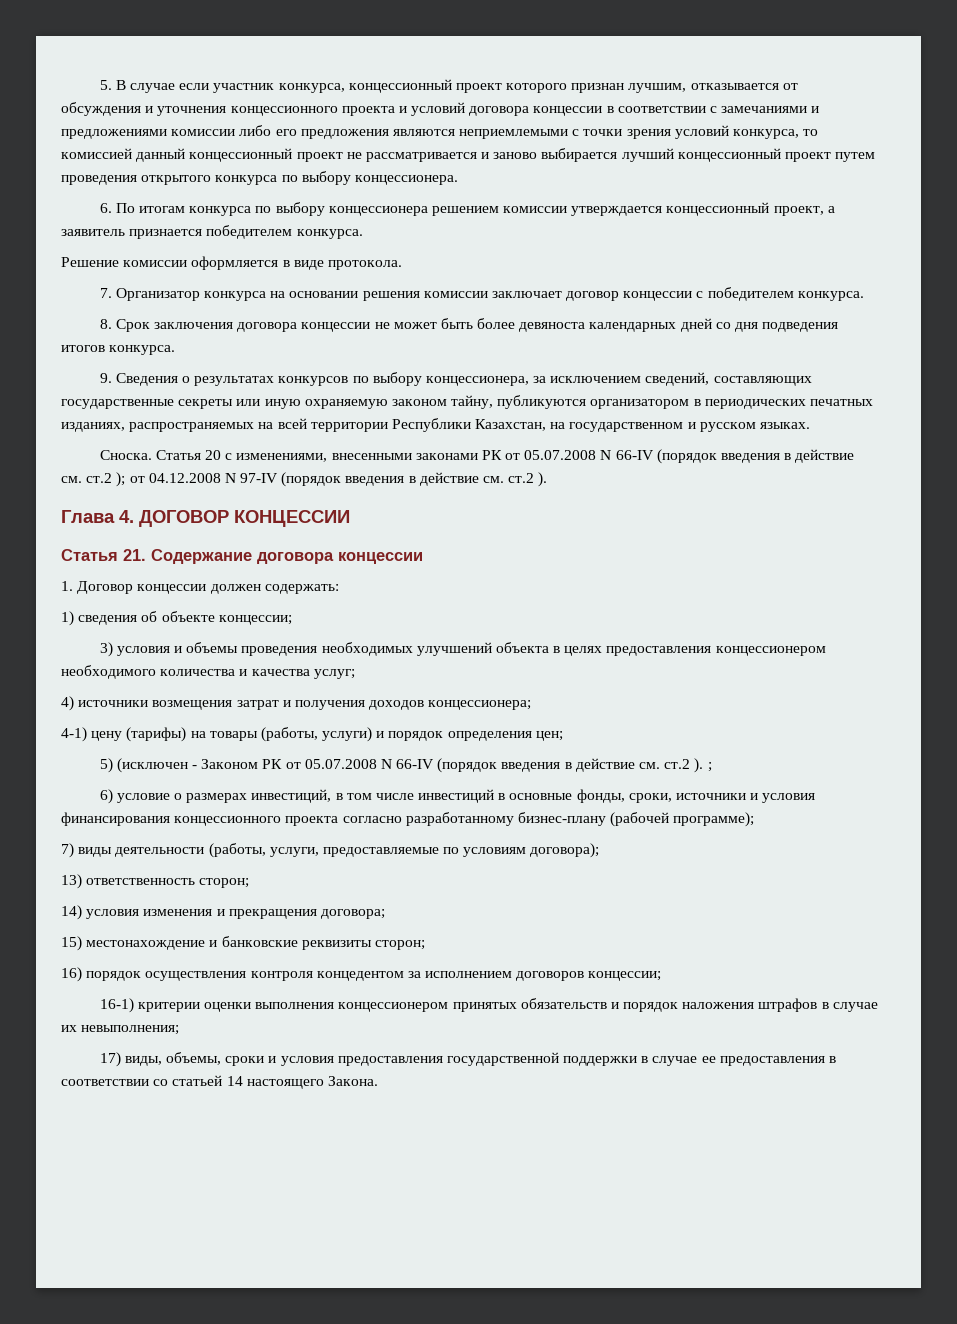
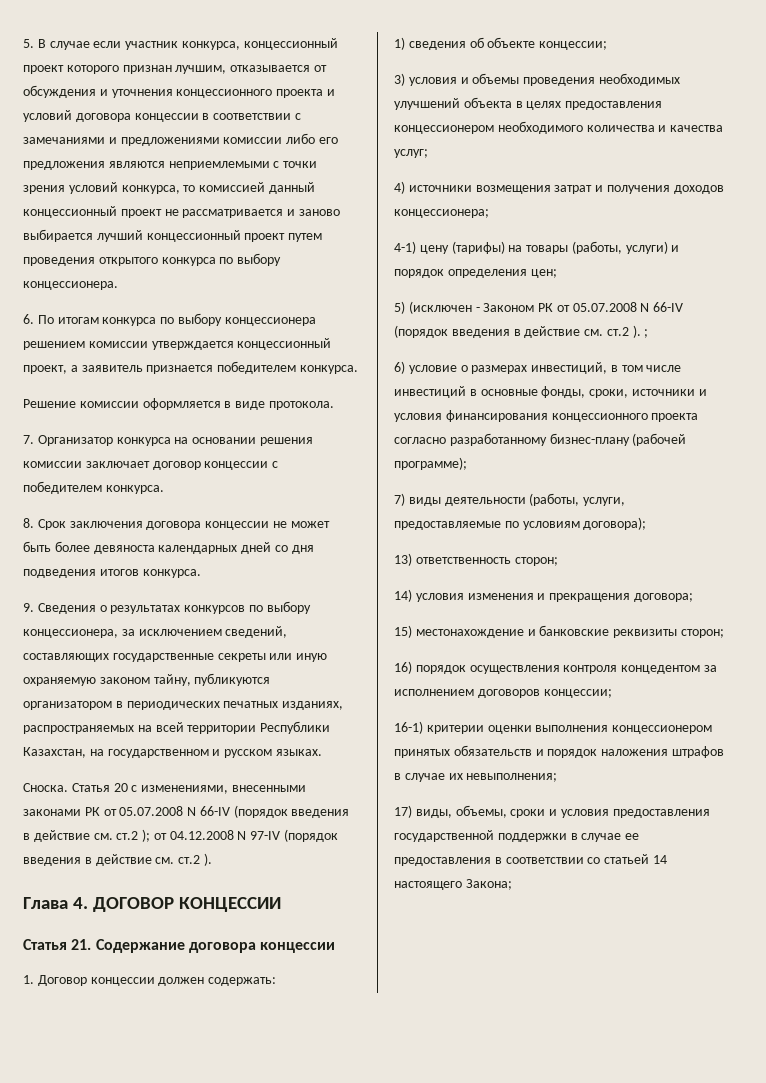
- 17) виды, объемы, сроки и условия предоставления государственной поддержки в случае ее предоставления в соответствии со статьей 14 настоящего Закона.
+ 17) виды, объемы, сроки и условия предоставления государственной поддержки в случае ее предоставления в соответствии со статьей 14 настоящего Закона;

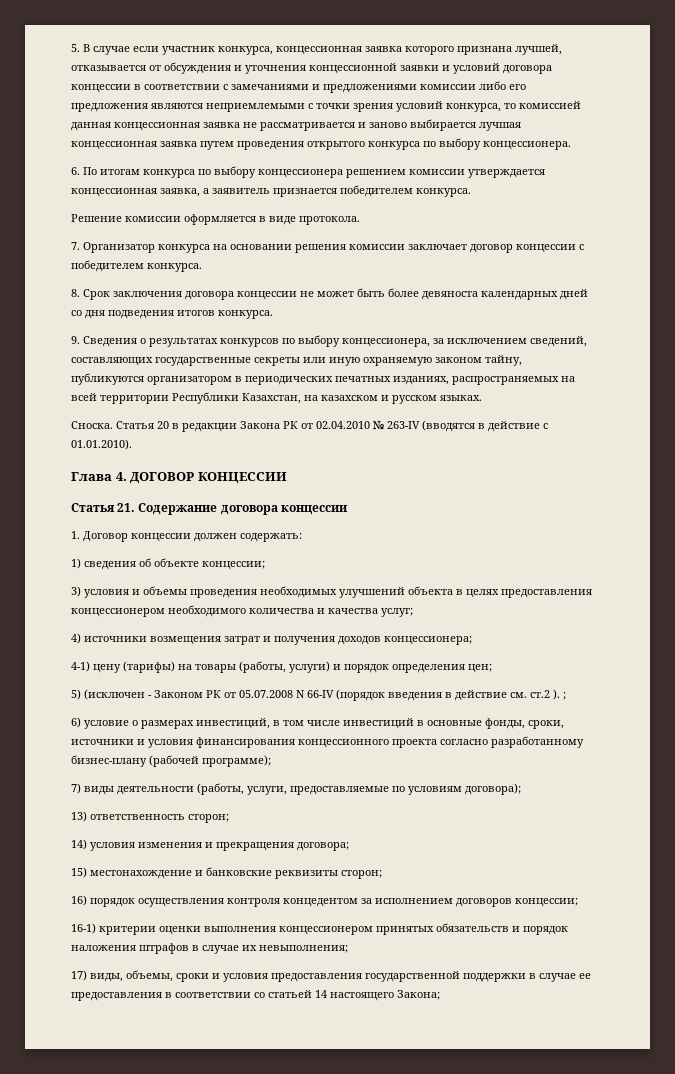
- 5. В случае если участник конкурса, концессионный проект которого признан лучшим, отказывается от обсуждения и уточнения концессионного проекта и условий договора концессии в соответствии с замечаниями и предложениями комиссии либо его предложения являются неприемлемыми с точки зрения условий конкурса, то комиссией данный концессионный проект не рассматривается и заново выбирается лучший концессионный проект путем проведения открытого конкурса по выбору концессионера.
+ 5. В случае если участник конкурса, концессионная заявка которого признана лучшей, отказывается от обсуждения и уточнения концессионной заявки и условий договора концессии в соответствии с замечаниями и предложениями комиссии либо его предложения являются неприемлемыми с точки зрения условий конкурса, то комиссией данная концессионная заявка не рассматривается и заново выбирается лучшая концессионная заявка путем проведения открытого конкурса по выбору концессионера.
- 6. По итогам конкурса по выбору концессионера решением комиссии утверждается концессионный проект, а заявитель признается победителем конкурса.
+ 6. По итогам конкурса по выбору концессионера решением комиссии утверждается концессионная заявка, а заявитель признается победителем конкурса.
- 9. Сведения о результатах конкурсов по выбору концессионера, за исключением сведений, составляющих государственные секреты или иную охраняемую законом тайну, публикуются организатором в периодических печатных изданиях, распространяемых на всей территории Республики Казахстан, на государственном и русском языках.
+ 9. Сведения о результатах конкурсов по выбору концессионера, за исключением сведений, составляющих государственные секреты или иную охраняемую законом тайну, публикуются организатором в периодических печатных изданиях, распространяемых на всей территории Республики Казахстан, на казахском и русском языках.
- Статья 20 с изменениями, внесенными законами РК от 05.07.2008 N 66-IV (порядок введения в действие см. ст.2 ); от 04.12.2008 N 97-IV (порядок введения в действие см. ст.2 ).
+ Статья 20 в редакции Закона РК от 02.04.2010 № 263-IV (вводятся в действие с 01.01.2010).

